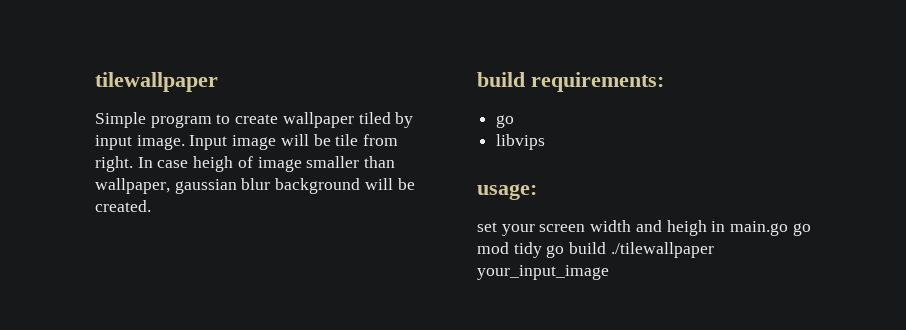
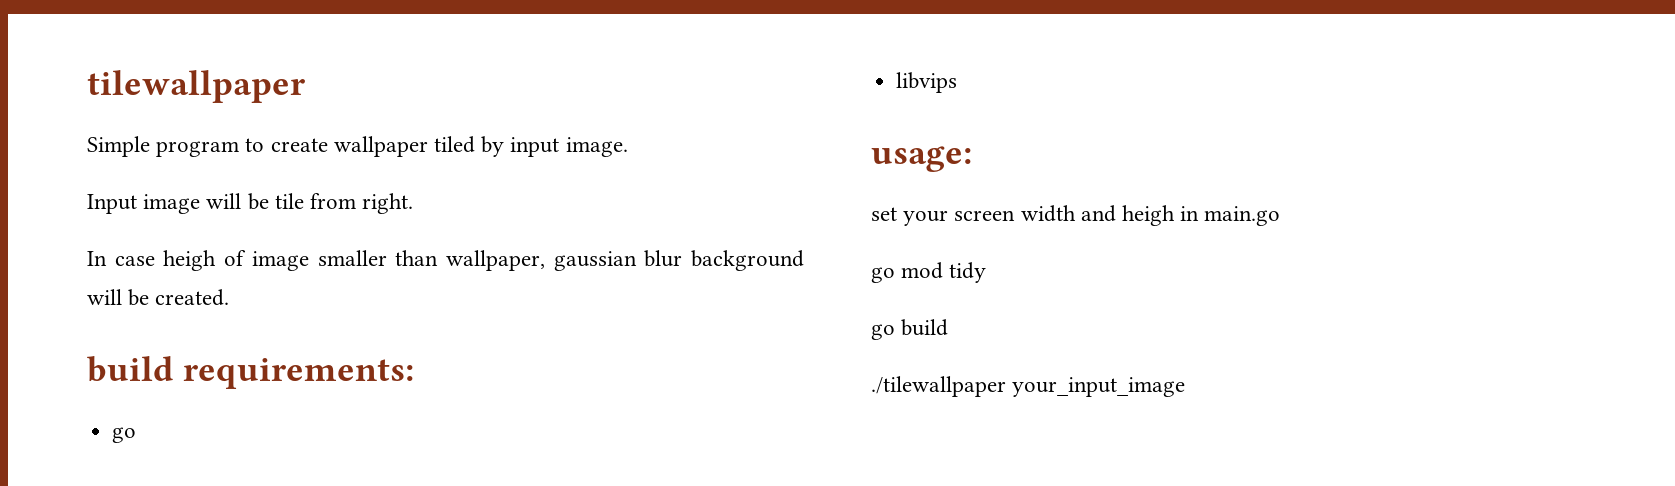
- Simple program to create wallpaper tiled by input image. Input image will be tile from right. In case heigh of image smaller than wallpaper, gaussian blur background will be created.
+ Simple program to create wallpaper tiled by input image.
+ Input image will be tile from right.
+ In case heigh of image smaller than wallpaper, gaussian blur background will be created.
- set your screen width and heigh in main.go go mod tidy go build ./tilewallpaper your_input_image
+ set your screen width and heigh in main.go
+ go mod tidy
+ go build
+ ./tilewallpaper your_input_image

